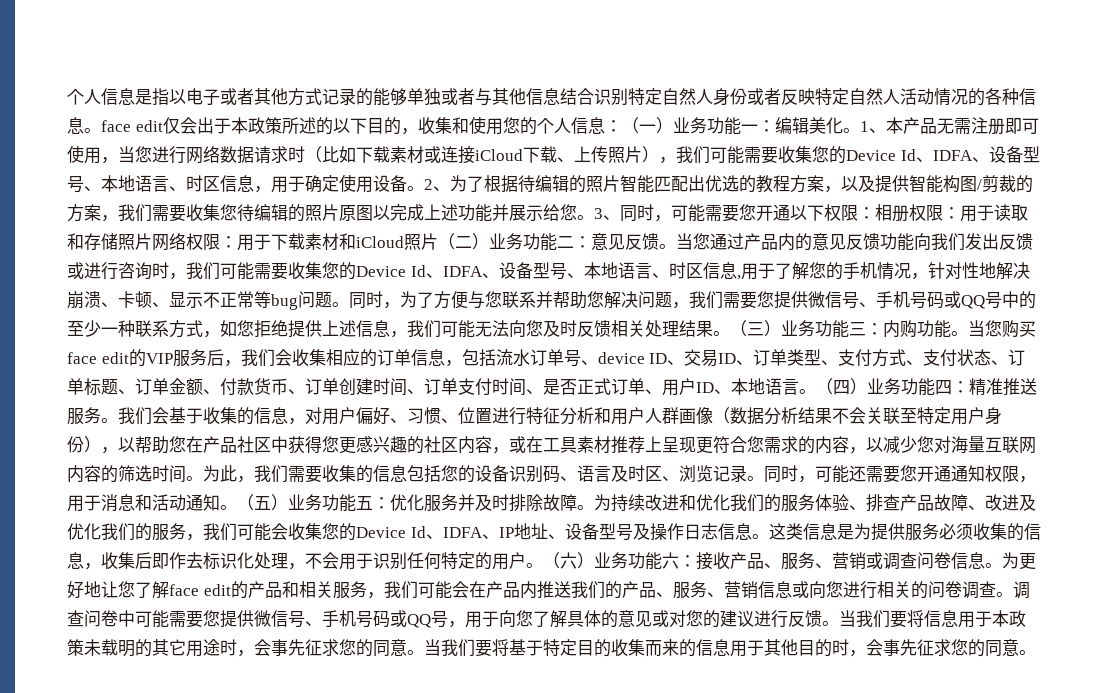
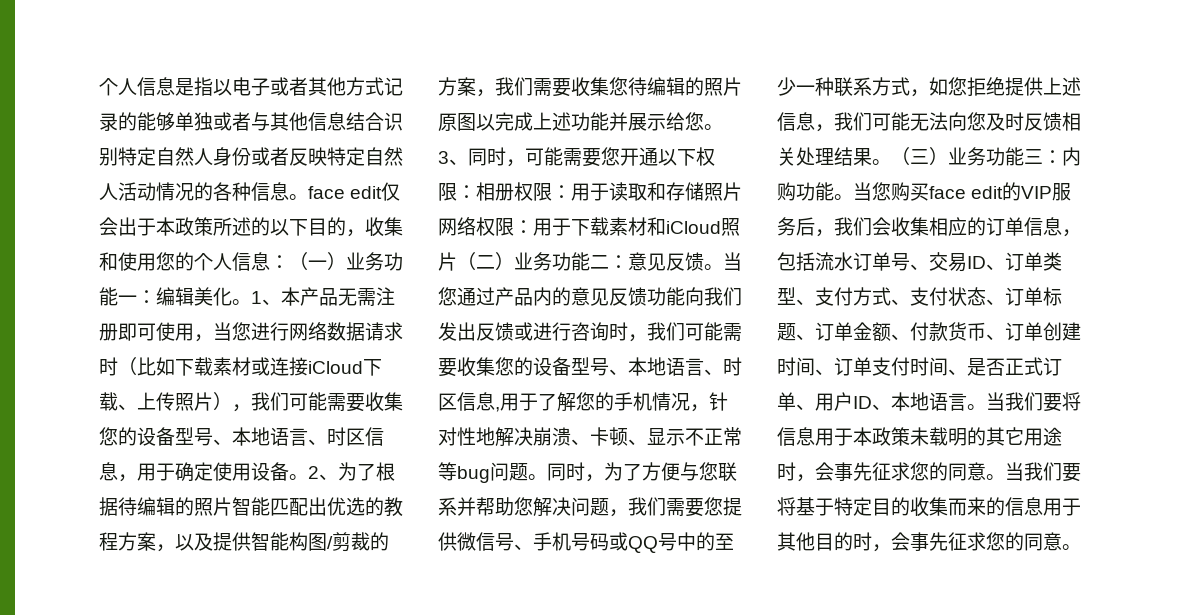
- 1、本产品无需注册即可使用，当您进行网络数据请求时（比如下载素材或连接iCloud下载、上传照片），我们可能需要收集您的Device Id、IDFA、设备型号、本地语言、时区信息，用于确定使用设备。
+ 1、本产品无需注册即可使用，当您进行网络数据请求时（比如下载素材或连接iCloud下载、上传照片），我们可能需要收集您的设备型号、本地语言、时区信息，用于确定使用设备。
- 当您通过产品内的意见反馈功能向我们发出反馈或进行咨询时，我们可能需要收集您的Device Id、IDFA、设备型号、本地语言、时区信息,用于了解您的手机情况，针对性地解决崩溃、卡顿、显示不正常等bug问题。
+ 当您通过产品内的意见反馈功能向我们发出反馈或进行咨询时，我们可能需要收集您的设备型号、本地语言、时区信息,用于了解您的手机情况，针对性地解决崩溃、卡顿、显示不正常等bug问题。
- 当您购买face edit的VIP服务后，我们会收集相应的订单信息，包括流水订单号、device ID、交易ID、订单类型、支付方式、支付状态、订单标题、订单金额、付款货币、订单创建时间、订单支付时间、是否正式订单、用户ID、本地语言。
+ 当您购买face edit的VIP服务后，我们会收集相应的订单信息，包括流水订单号、交易ID、订单类型、支付方式、支付状态、订单标题、订单金额、付款货币、订单创建时间、订单支付时间、是否正式订单、用户ID、本地语言。
- （四）业务功能四：精准推送服务。我们会基于收集的信息，对用户偏好、习惯、位置进行特征分析和用户人群画像（数据分析结果不会关联至特定用户身份），以帮助您在产品社区中获得您更感兴趣的社区内容，或在工具素材推荐上呈现更符合您需求的内容，以减少您对海量互联网内容的筛选时间。为此，我们需要收集的信息包括您的设备识别码、语言及时区、浏览记录。同时，可能还需要您开通通知权限，用于消息和活动通知。（五）业务功能五：优化服务并及时排除故障。为持续改进和优化我们的服务体验、排查产品故障、改进及优化我们的服务，我们可能会收集您的Device Id、IDFA、IP地址、设备型号及操作日志信息。这类信息是为提供服务必须收集的信息，收集后即作去标识化处理，不会用于识别任何特定的用户。（六）业务功能六：接收产品、服务、营销或调查问卷信息。为更好地让您了解face edit的产品和相关服务，我们可能会在产品内推送我们的产品、服务、营销信息或向您进行相关的问卷调查。调查问卷中可能需要您提供微信号、手机号码或QQ号，用于向您了解具体的意见或对您的建议进行反馈。

